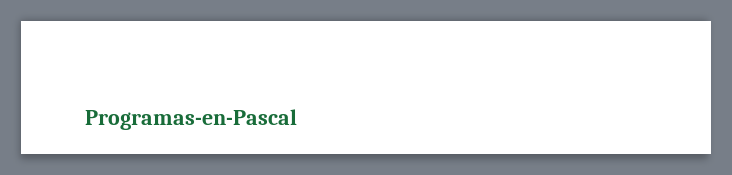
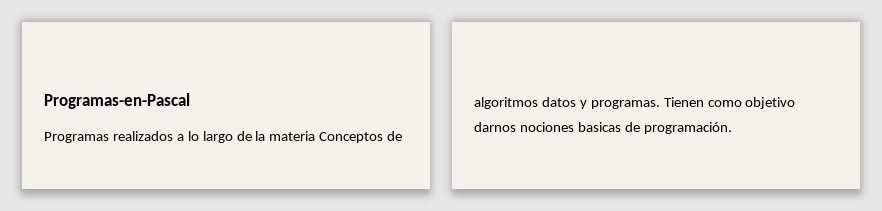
+ Programas realizados a lo largo de la materia Conceptos de algoritmos datos y programas. Tienen como objetivo darnos nociones basicas de programación.

